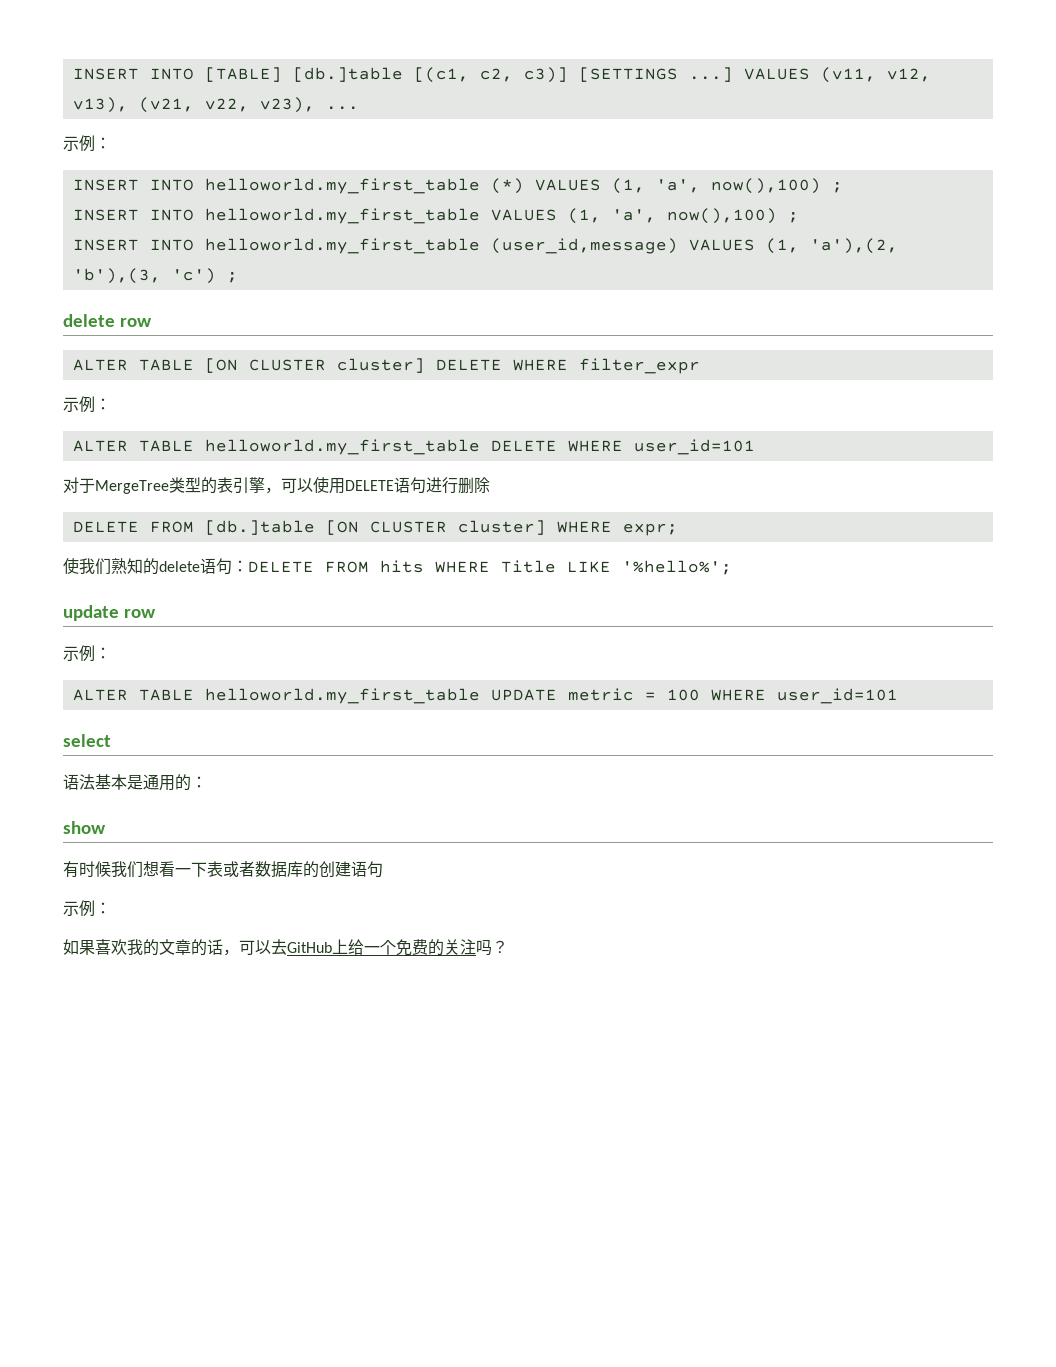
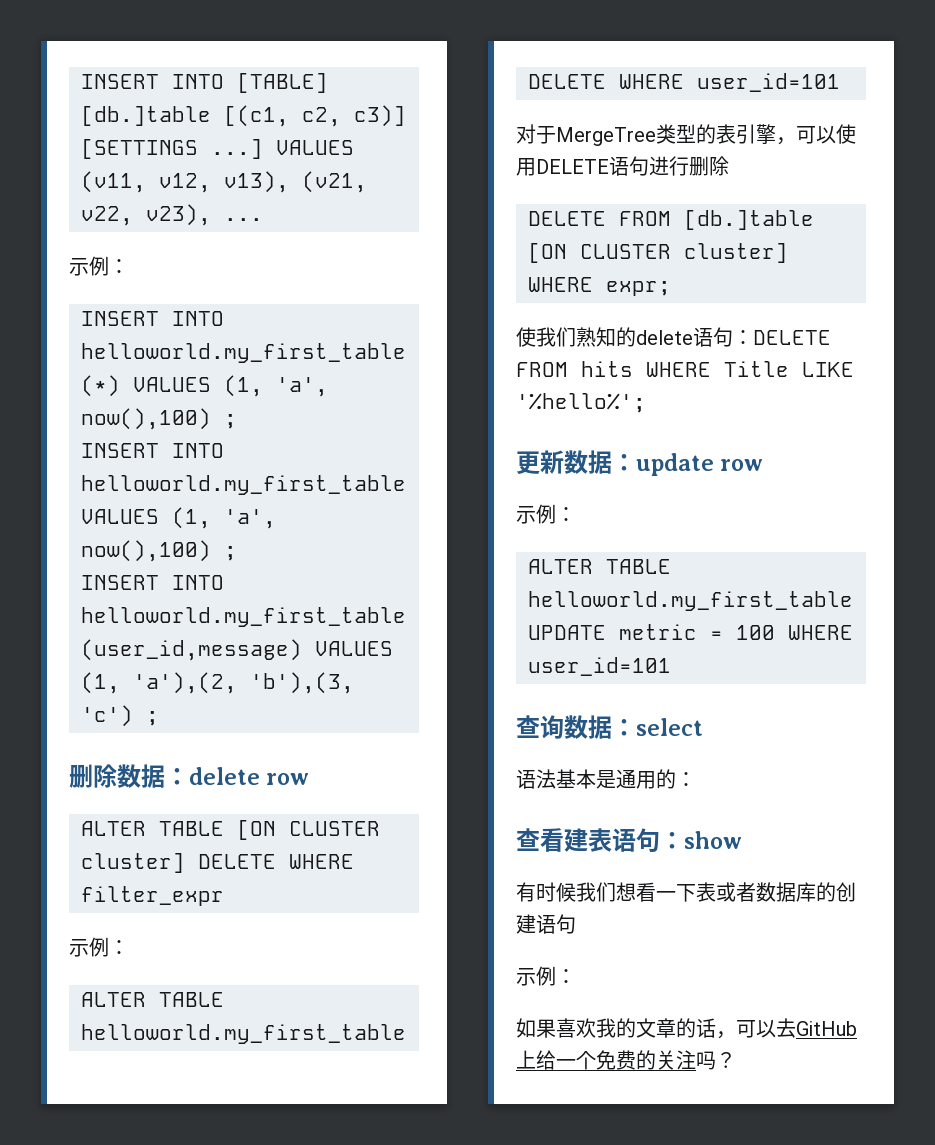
- delete row
+ 删除数据：delete row
- update row
+ 更新数据：update row
- select
+ 查询数据：select
- show
+ 查看建表语句：show

